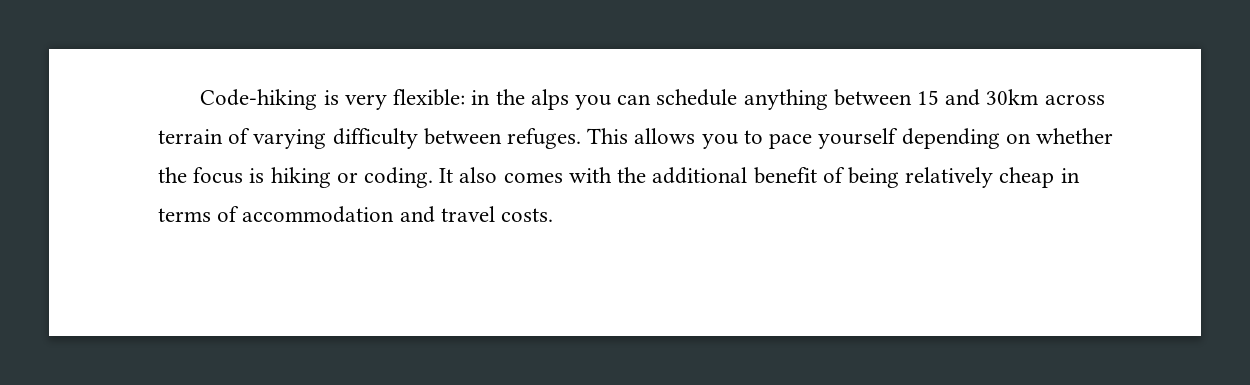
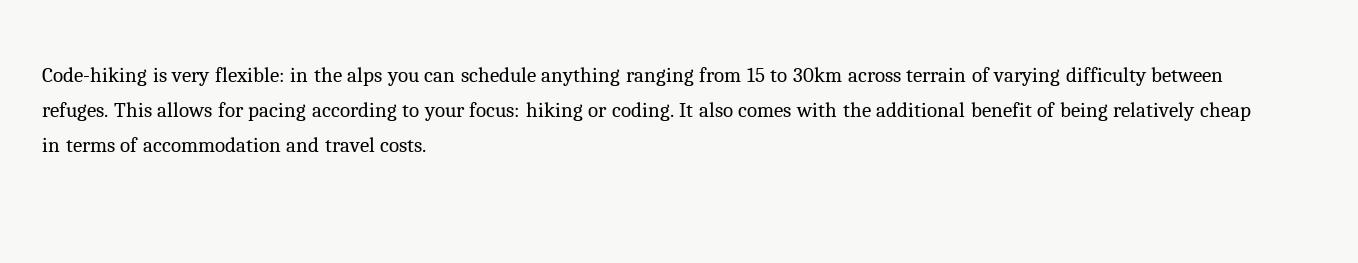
- Code-hiking is very flexible: in the alps you can schedule anything between 15 and 30km across terrain of varying difficulty between refuges.
+ Code-hiking is very flexible: in the alps you can schedule anything ranging from 15 to 30km across terrain of varying difficulty between refuges.
- This allows you to pace yourself depending on whether the focus is hiking or coding.
+ This allows for pacing according to your focus: hiking or coding.

